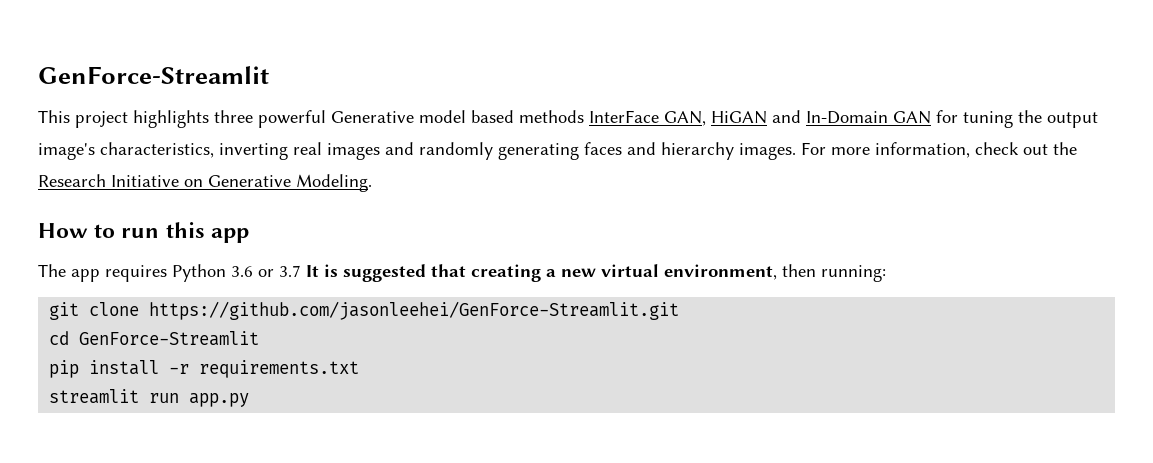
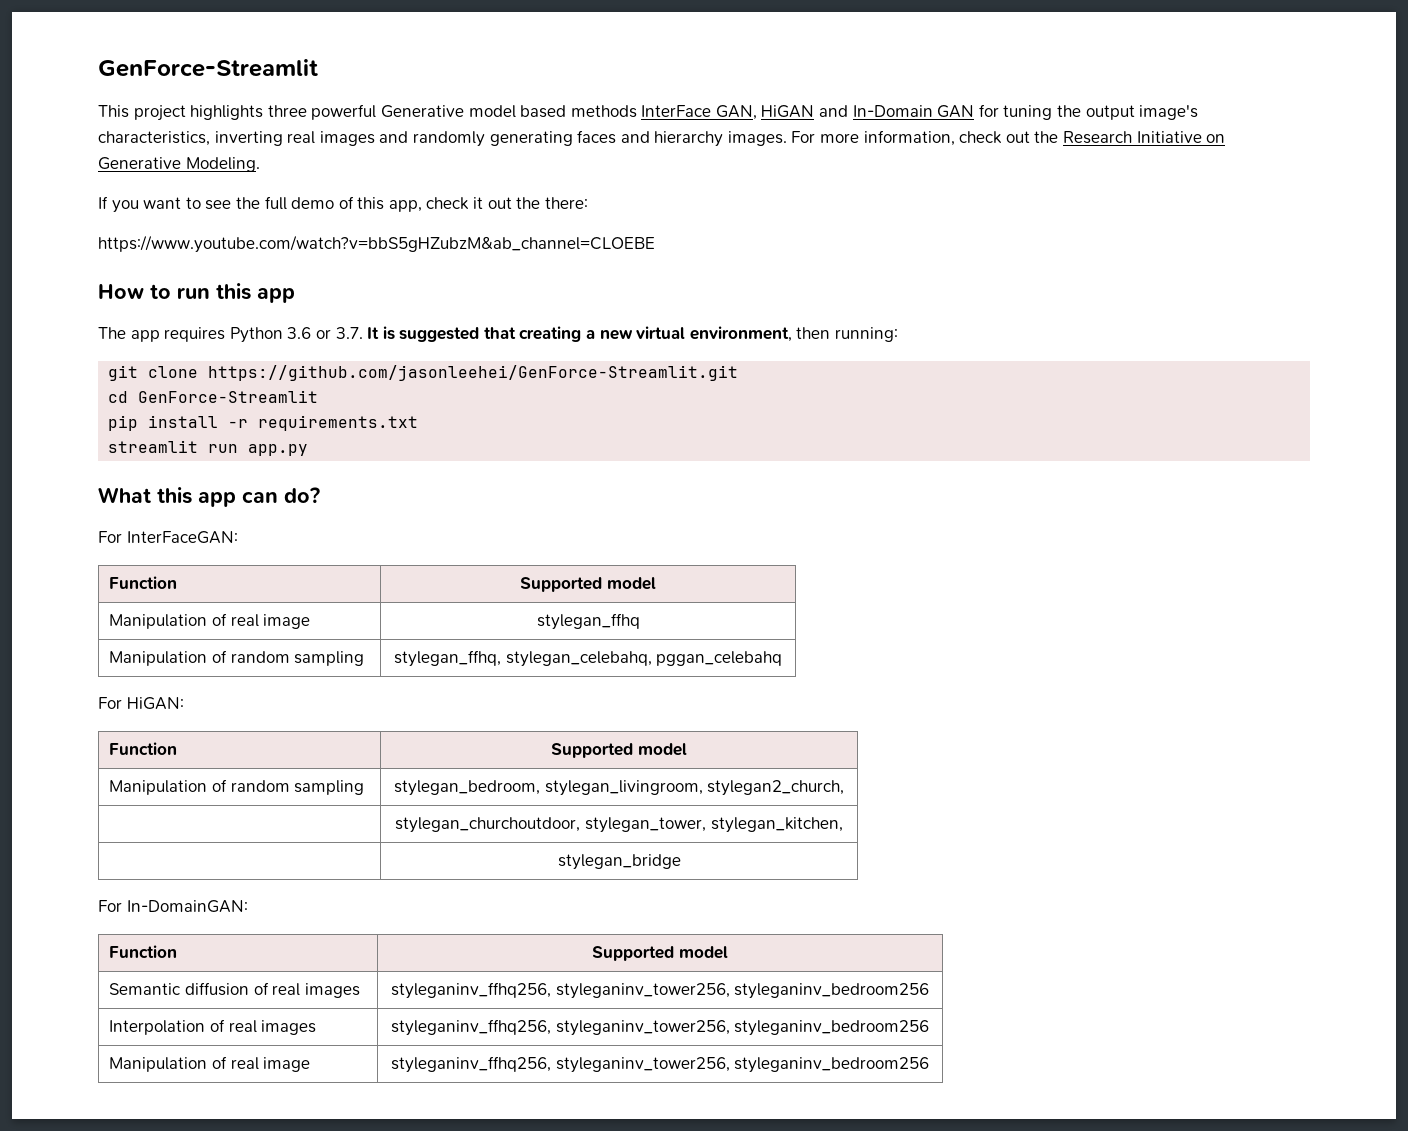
+ If you want to see the full demo of this app, check it out the there:
+ https://www.youtube.com/watch?v=bbS5gHZubzM&ab_channel=CLOEBE
- The app requires Python 3.6 or 3.7 It is suggested that creating a new virtual environment, then running:
+ The app requires Python 3.6 or 3.7. It is suggested that creating a new virtual environment, then running:
+ What this app can do?
+ For InterFaceGAN:
+ Function | Supported model
+ Manipulation of real image | stylegan_ffhq
+ Manipulation of random sampling | stylegan_ffhq, stylegan_celebahq, pggan_celebahq
+ For HiGAN:
+ Function | Supported model
+ Manipulation of random sampling | stylegan_bedroom, stylegan_livingroom, stylegan2_church,
+ | stylegan_churchoutdoor, stylegan_tower, stylegan_kitchen,
+ | stylegan_bridge
+ For In-DomainGAN:
+ Function | Supported model
+ Semantic diffusion of real images | styleganinv_ffhq256, styleganinv_tower256, styleganinv_bedroom256
+ Interpolation of real images | styleganinv_ffhq256, styleganinv_tower256, styleganinv_bedroom256
+ Manipulation of real image | styleganinv_ffhq256, styleganinv_tower256, styleganinv_bedroom256

